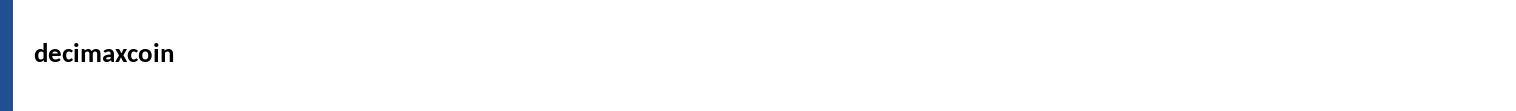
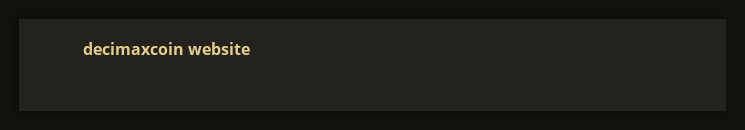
- decimaxcoin
+ decimaxcoin website

